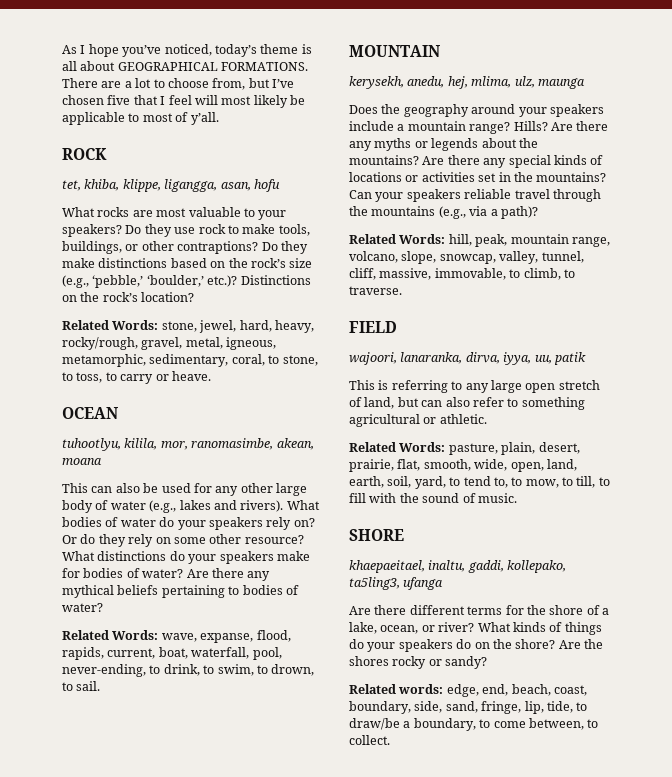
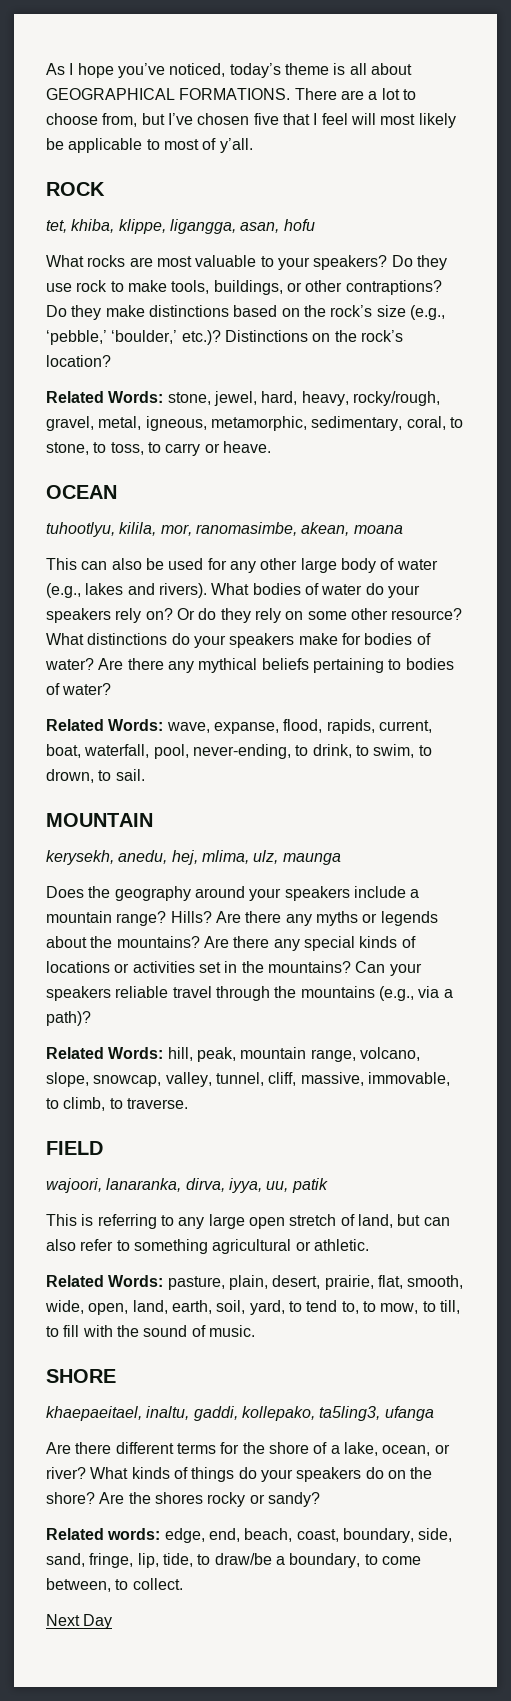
+ Next Day

